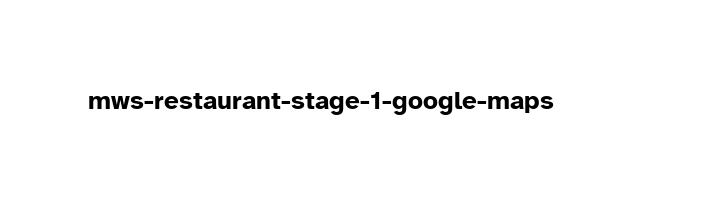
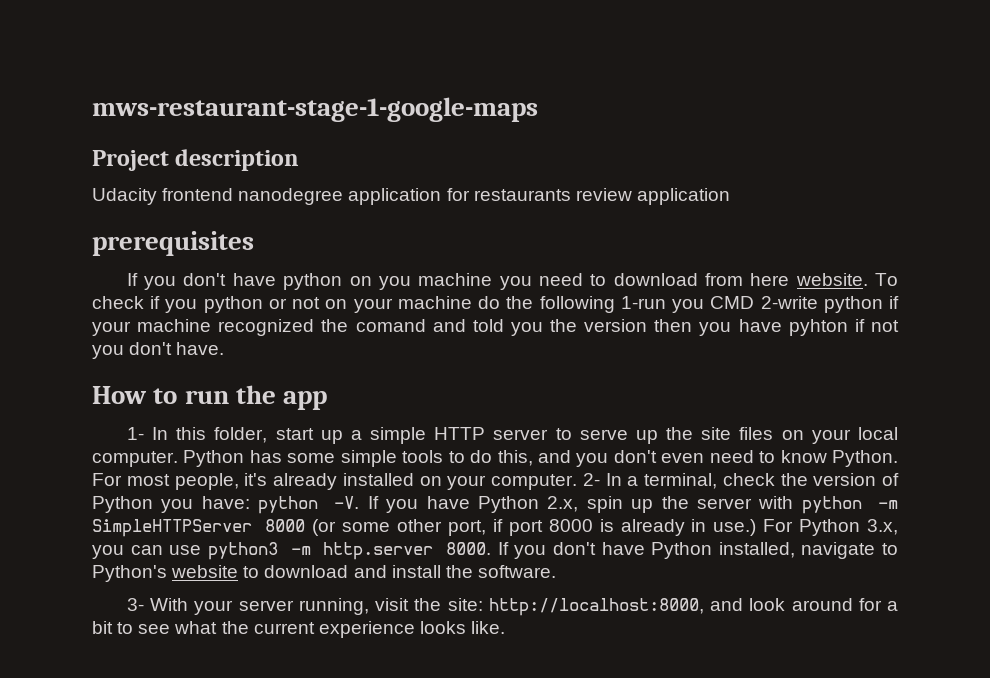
+ Project description
+ Udacity frontend nanodegree application for restaurants review application
+ prerequisites
+ If you don't have python on you machine you need to download from here website. To check if you python or not on your machine do the following 1-run you CMD 2-write python if your machine recognized the comand and told you the version then you have pyhton if not you don't have.
+ How to run the app
+ 1- In this folder, start up a simple HTTP server to serve up the site files on your local computer. Python has some simple tools to do this, and you don't even need to know Python. For most people, it's already installed on your computer. 2- In a terminal, check the version of Python you have: python -V. If you have Python 2.x, spin up the server with python -m SimpleHTTPServer 8000 (or some other port, if port 8000 is already in use.) For Python 3.x, you can use python3 -m http.server 8000. If you don't have Python installed, navigate to Python's website to download and install the software.
+ 3- With your server running, visit the site: http://localhost:8000, and look around for a bit to see what the current experience looks like.

